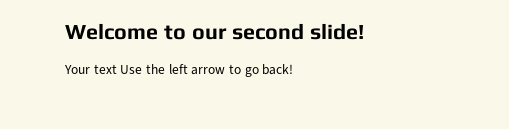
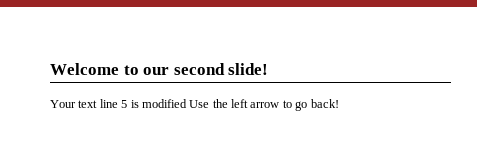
- Your text Use the left arrow to go back!
+ Your text line 5 is modified Use the left arrow to go back!

